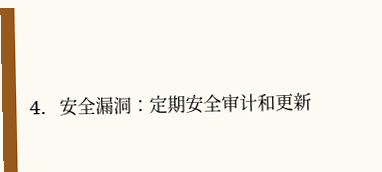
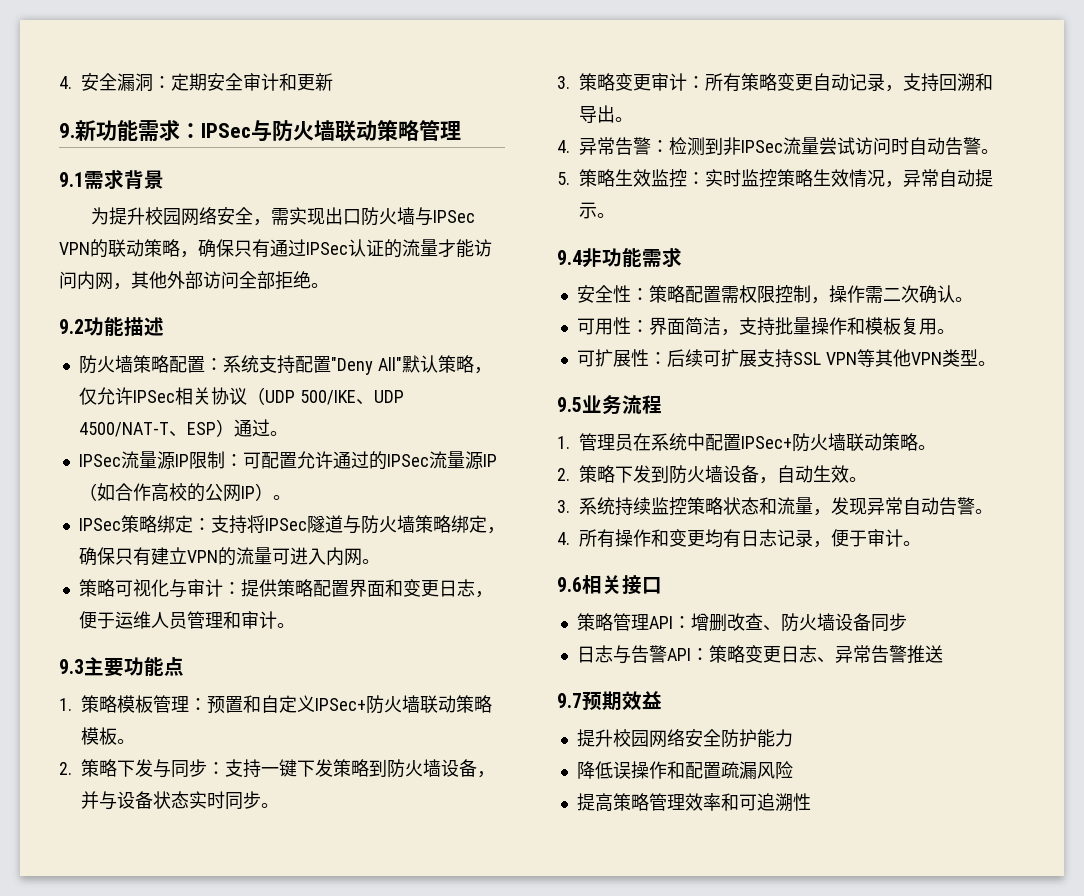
+ 9.新功能需求：IPSec与防火墙联动策略管理
+ 9.1需求背景
+ 为提升校园网络安全，需实现出口防火墙与IPSec VPN的联动策略，确保只有通过IPSec认证的流量才能访问内网，其他外部访问全部拒绝。
+ 9.2功能描述
+ 防火墙策略配置：系统支持配置"Deny All"默认策略，仅允许IPSec相关协议（UDP 500/IKE、UDP 4500/NAT-T、ESP）通过。
+ IPSec流量源IP限制：可配置允许通过的IPSec流量源IP（如合作高校的公网IP）。
+ IPSec策略绑定：支持将IPSec隧道与防火墙策略绑定，确保只有建立VPN的流量可进入内网。
+ 策略可视化与审计：提供策略配置界面和变更日志，便于运维人员管理和审计。
+ 9.3主要功能点
+ 1.策略模板管理：预置和自定义IPSec+防火墙联动策略模板。
+ 2.策略下发与同步：支持一键下发策略到防火墙设备，并与设备状态实时同步。
+ 3.策略变更审计：所有策略变更自动记录，支持回溯和导出。
+ 4.异常告警：检测到非IPSec流量尝试访问时自动告警。
+ 5.策略生效监控：实时监控策略生效情况，异常自动提示。
+ 9.4非功能需求
+ 安全性：策略配置需权限控制，操作需二次确认。
+ 可用性：界面简洁，支持批量操作和模板复用。
+ 可扩展性：后续可扩展支持SSL VPN等其他VPN类型。
+ 9.5业务流程
+ 1.管理员在系统中配置IPSec+防火墙联动策略。
+ 2.策略下发到防火墙设备，自动生效。
+ 3.系统持续监控策略状态和流量，发现异常自动告警。
+ 4.所有操作和变更均有日志记录，便于审计。
+ 9.6相关接口
+ 策略管理API：增删改查、防火墙设备同步
+ 日志与告警API：策略变更日志、异常告警推送
+ 9.7预期效益
+ 提升校园网络安全防护能力
+ 降低误操作和配置疏漏风险
+ 提高策略管理效率和可追溯性

